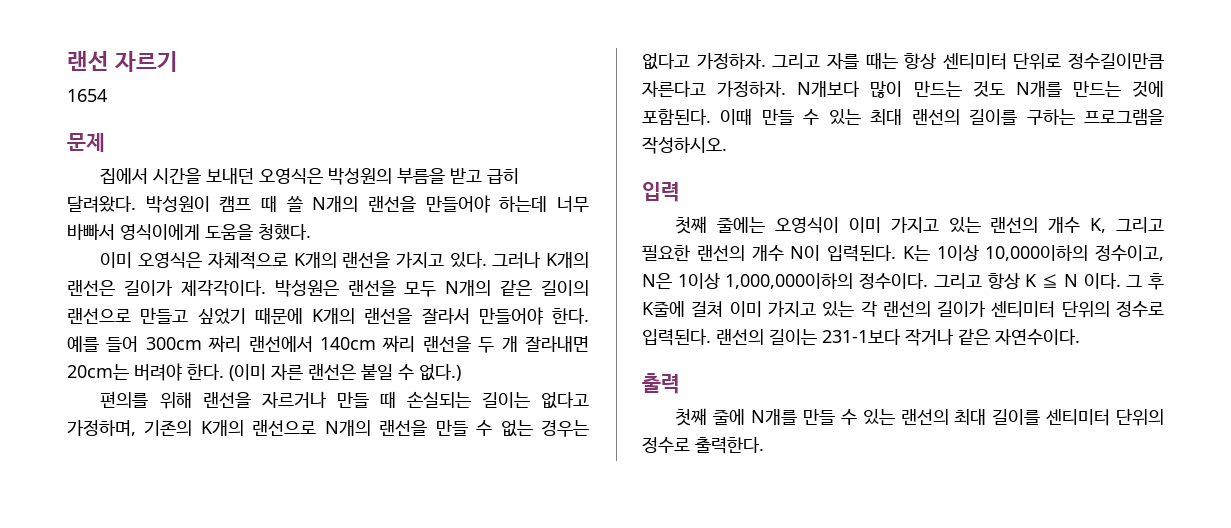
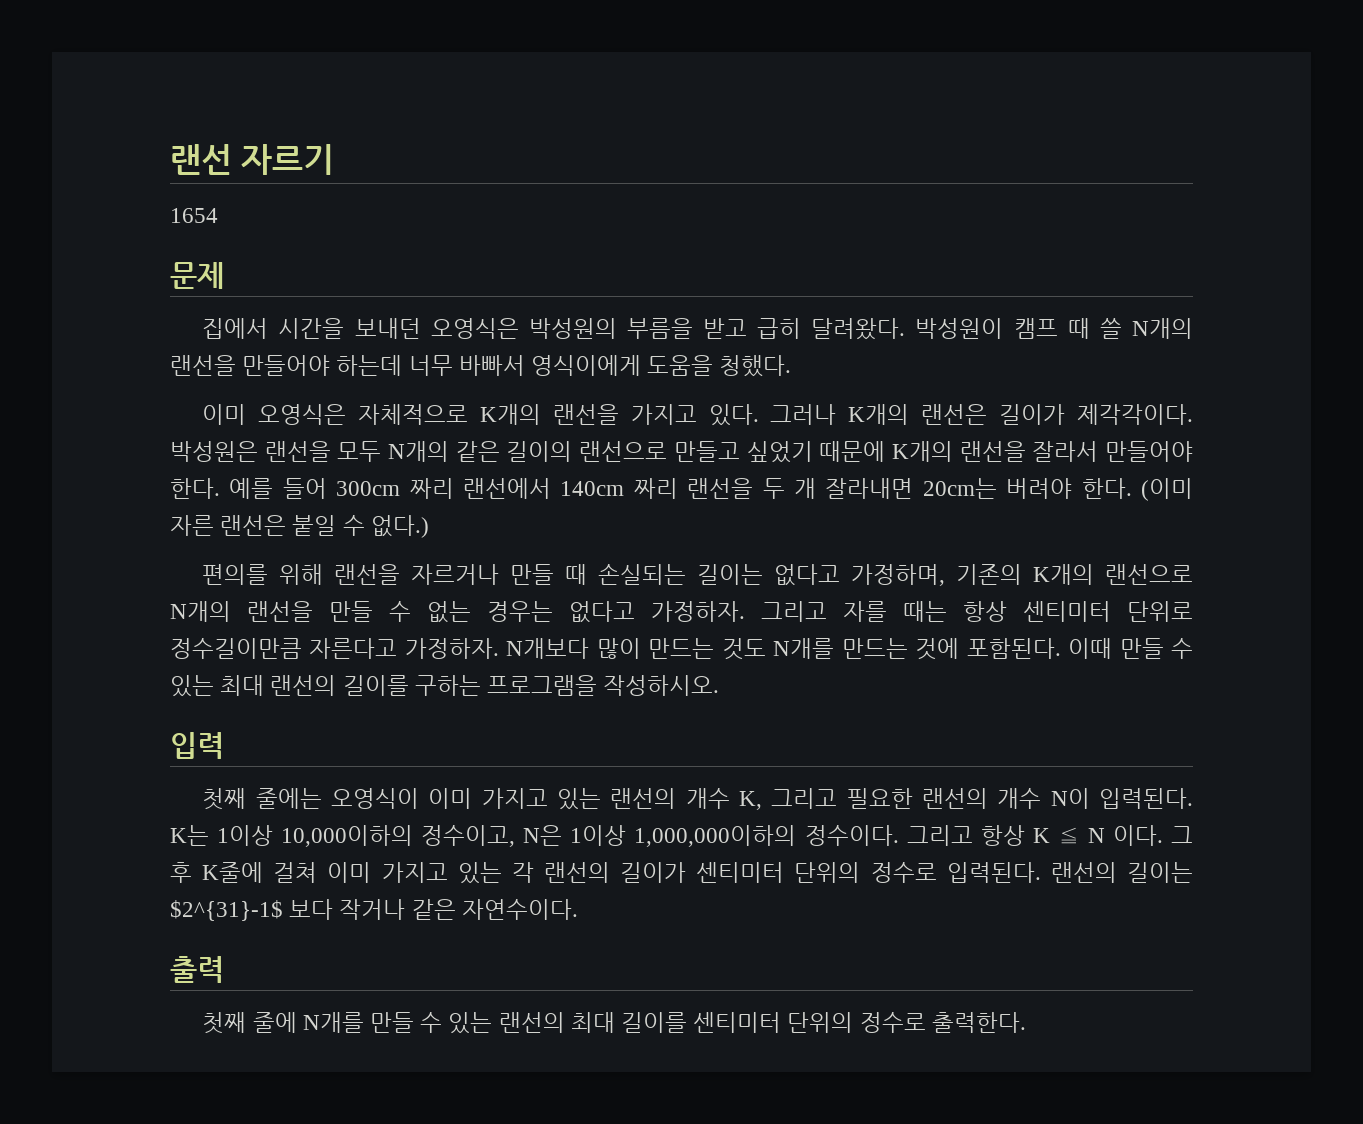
- 랜선의 길이는 231-1보다 작거나 같은 자연수이다.
+ 랜선의 길이는 $2^{31}-1$ 보다 작거나 같은 자연수이다.

